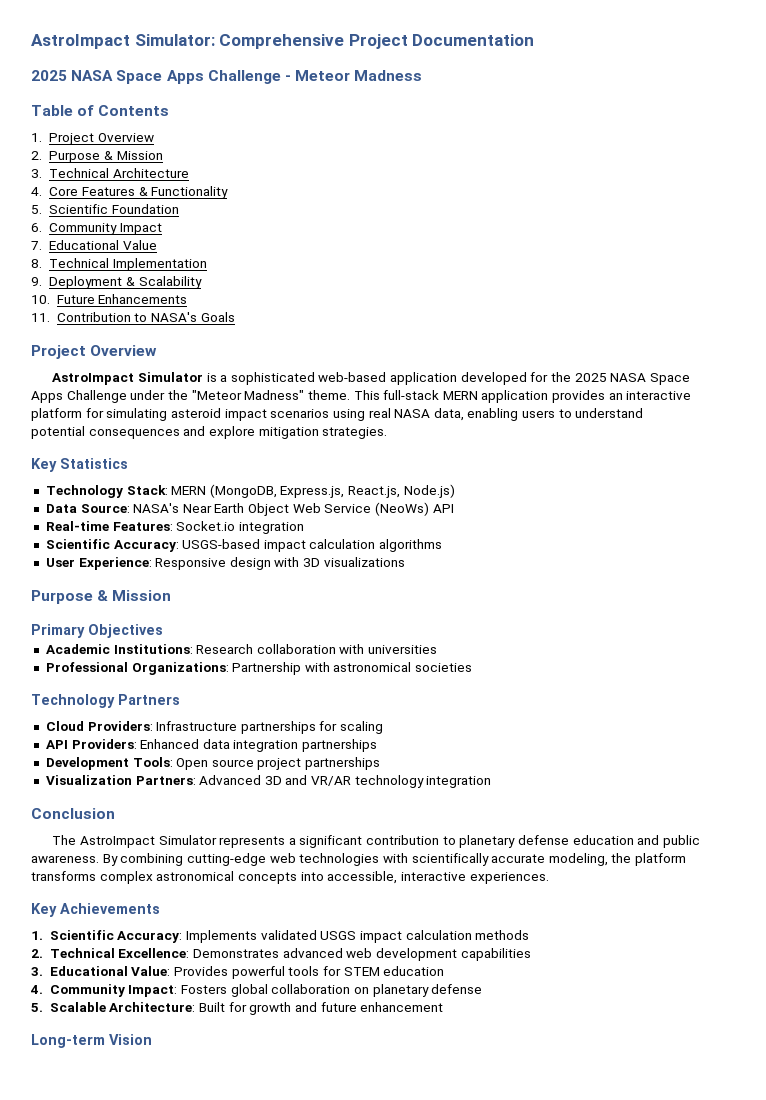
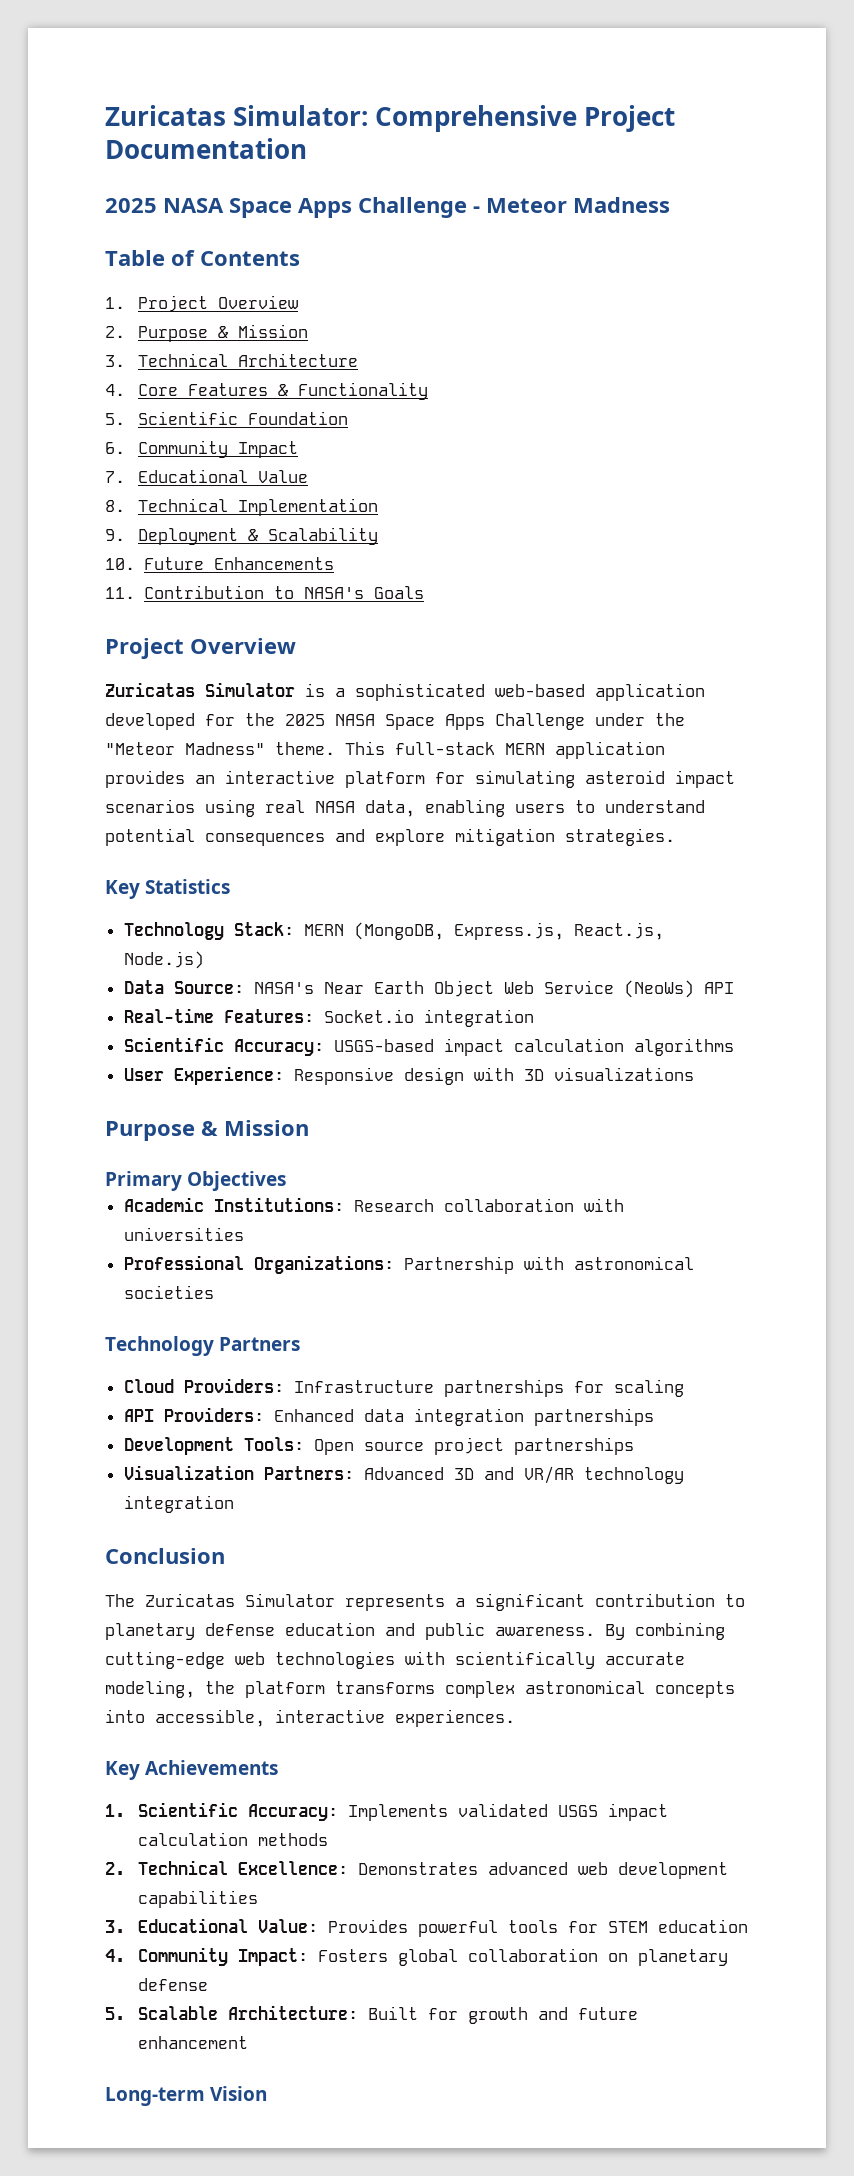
- AstroImpact Simulator: Comprehensive Project Documentation
+ Zuricatas Simulator: Comprehensive Project Documentation
- AstroImpact Simulator is a sophisticated web-based application developed for the 2025 NASA Space Apps Challenge under the "Meteor Madness" theme.
+ Zuricatas Simulator is a sophisticated web-based application developed for the 2025 NASA Space Apps Challenge under the "Meteor Madness" theme.
- The AstroImpact Simulator represents a significant contribution to planetary defense education and public awareness.
+ The Zuricatas Simulator represents a significant contribution to planetary defense education and public awareness.

